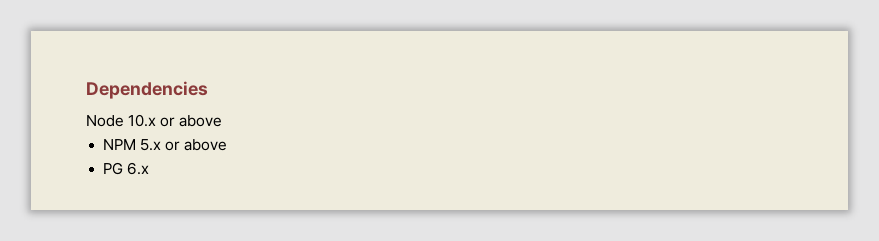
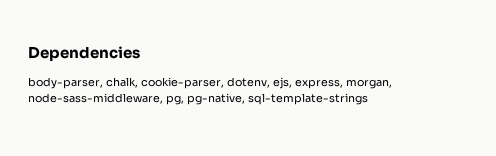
- Node 10.x or above
- NPM 5.x or above
- PG 6.x
+ body-parser, chalk, cookie-parser, dotenv, ejs, express, morgan, node-sass-middleware, pg, pg-native, sql-template-strings

